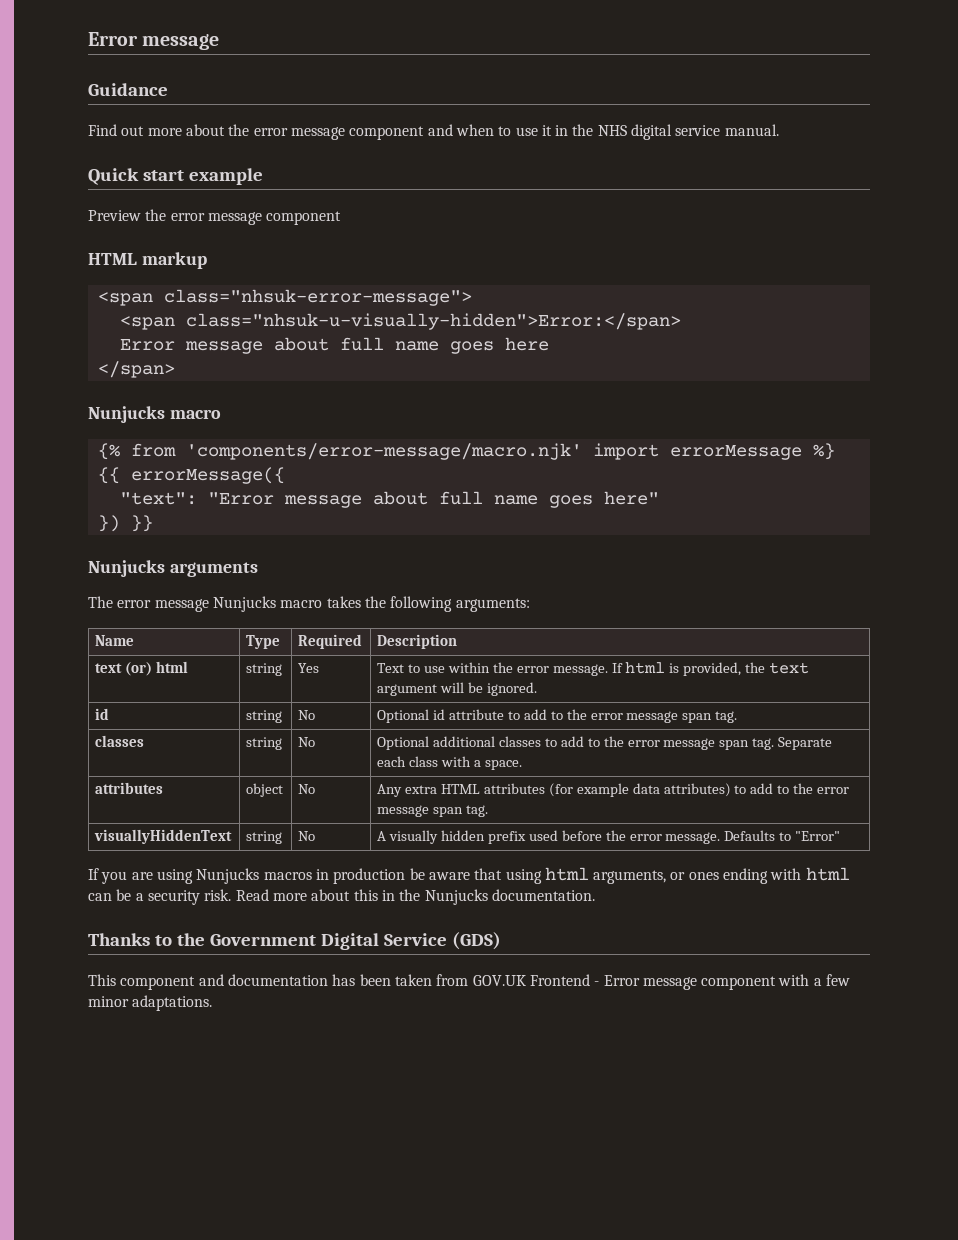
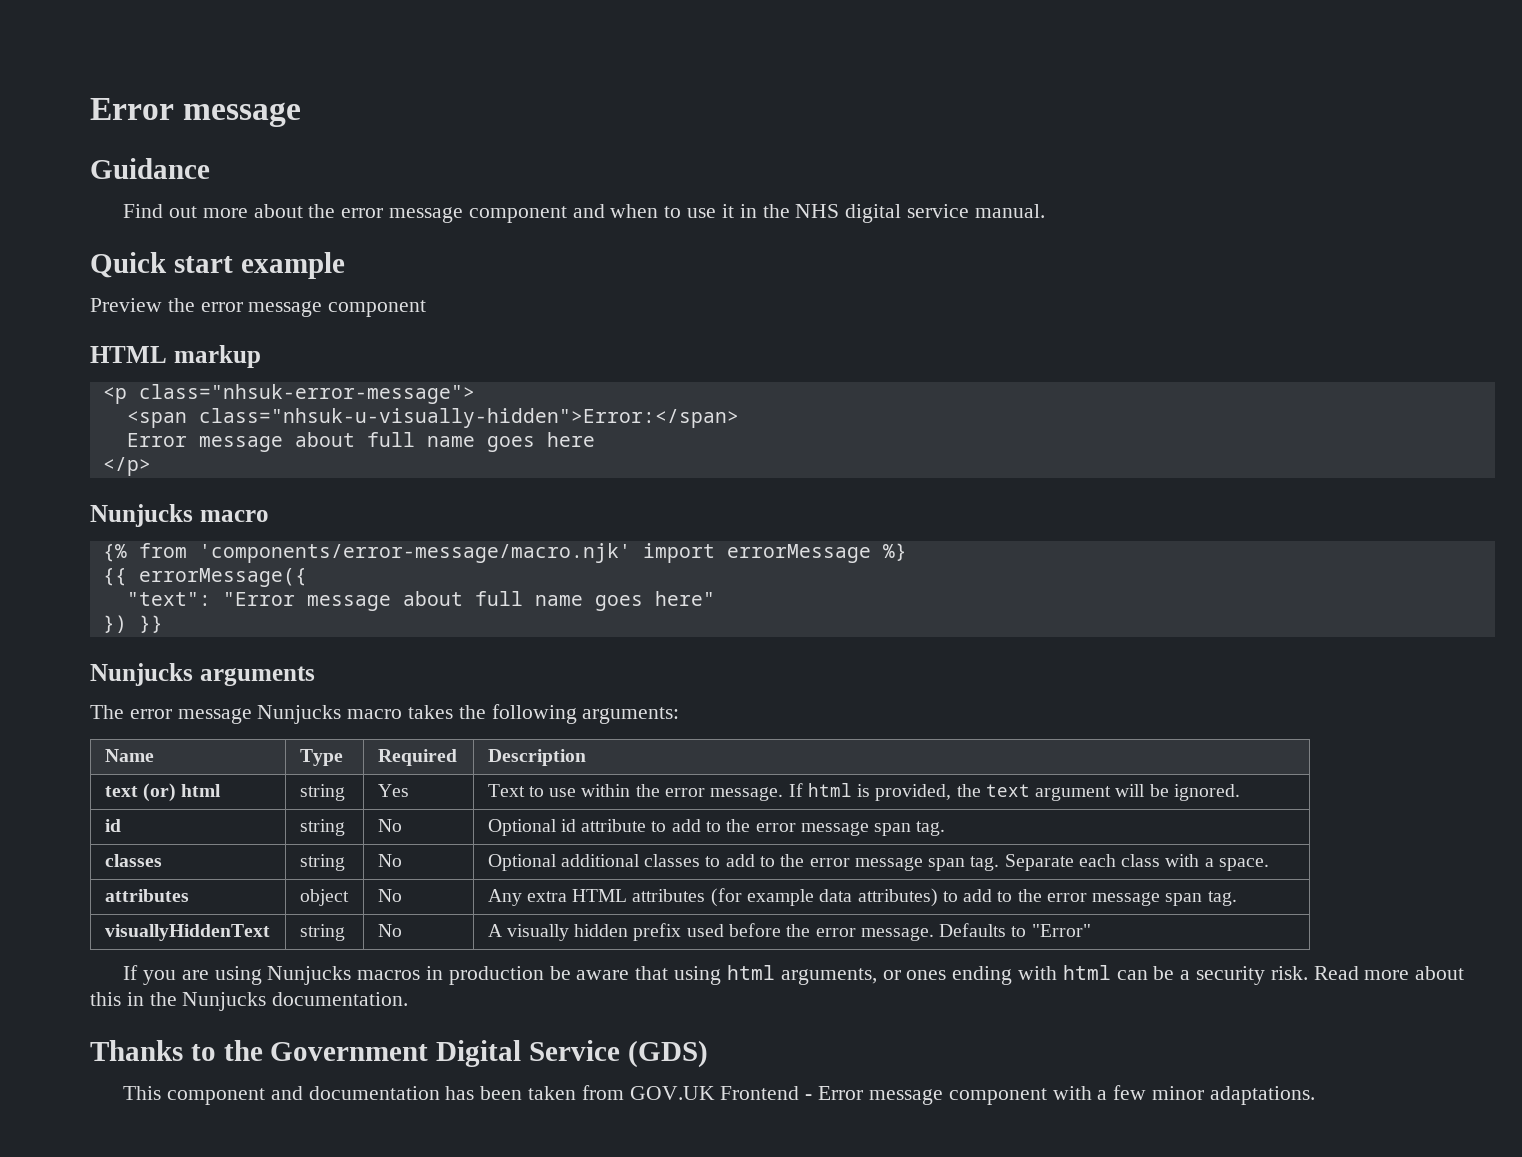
- <span class="nhsuk-error-message">
+ <p class="nhsuk-error-message">
- </span>
+ </p>

